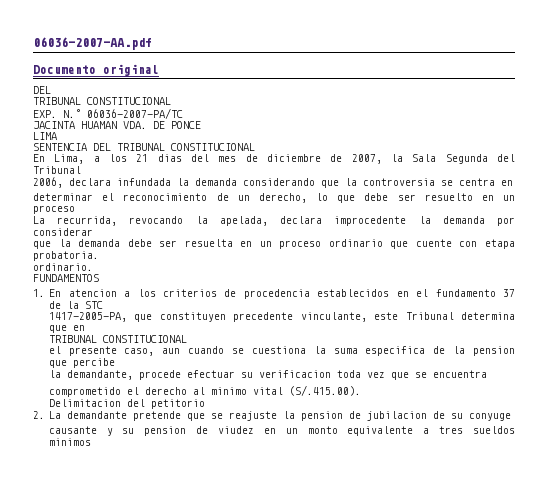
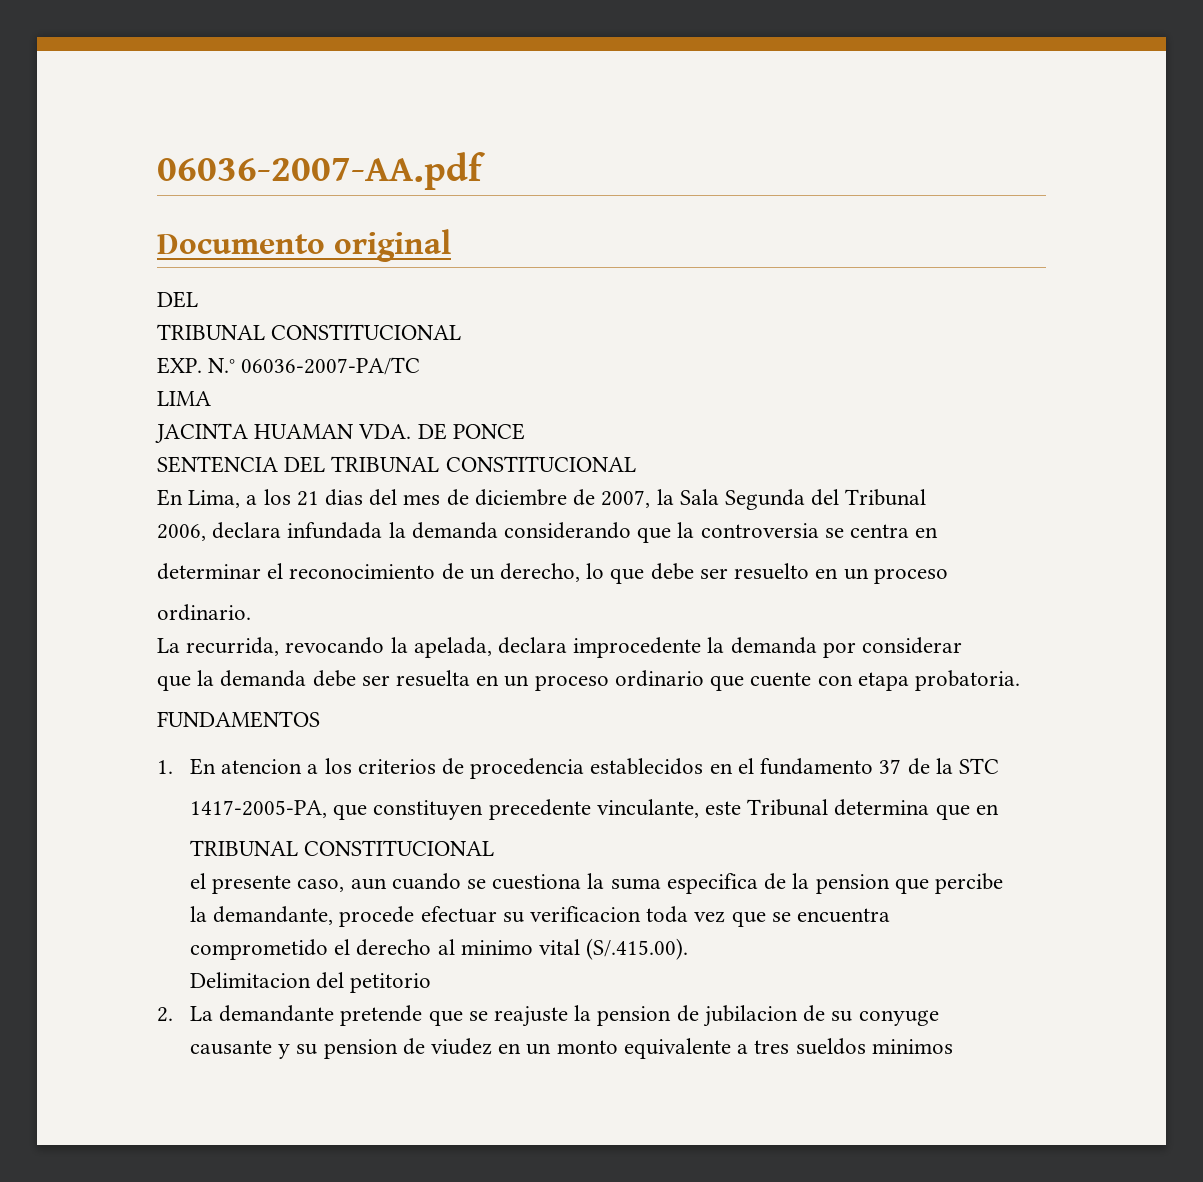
+ LIMA
- LIMA
+ ordinario.
- ordinario.

